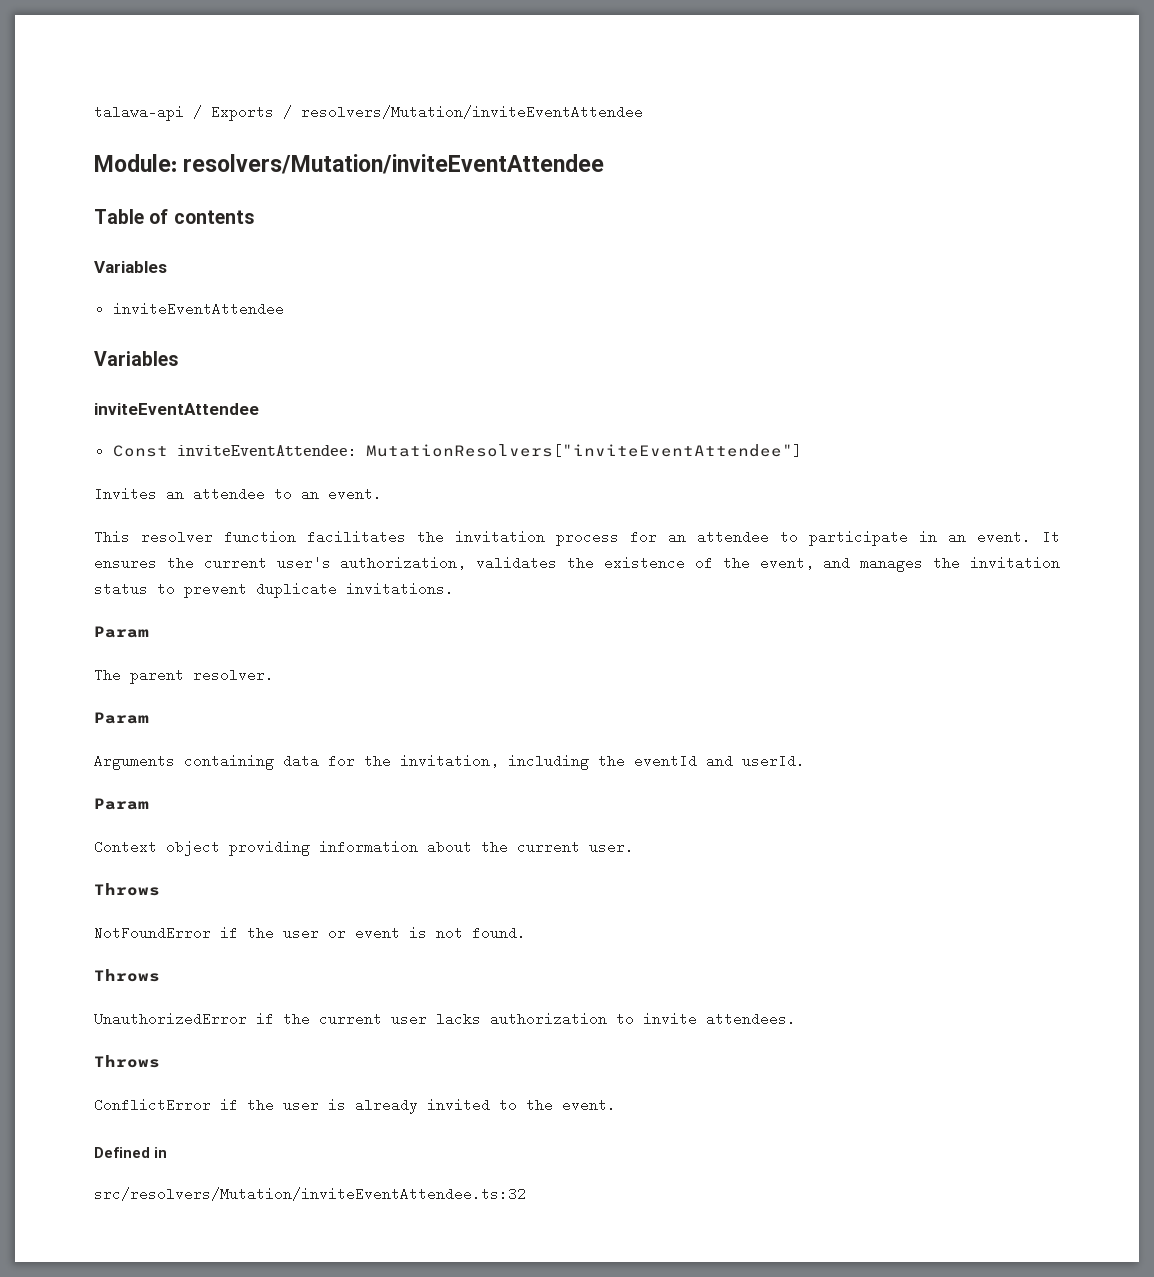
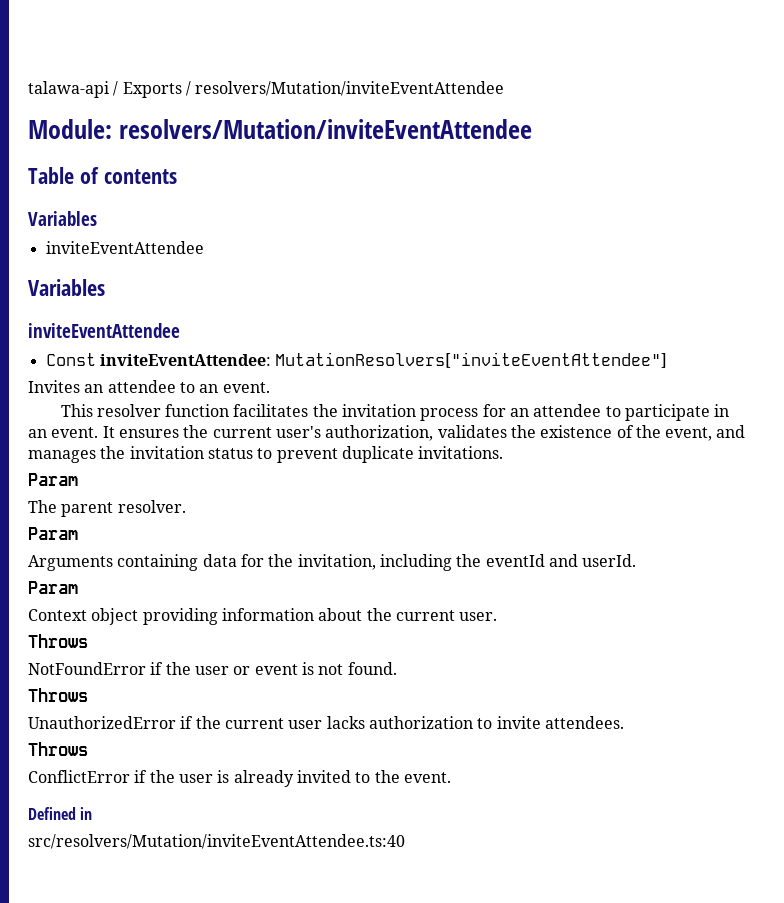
- src/resolvers/Mutation/inviteEventAttendee.ts:32
+ src/resolvers/Mutation/inviteEventAttendee.ts:40

